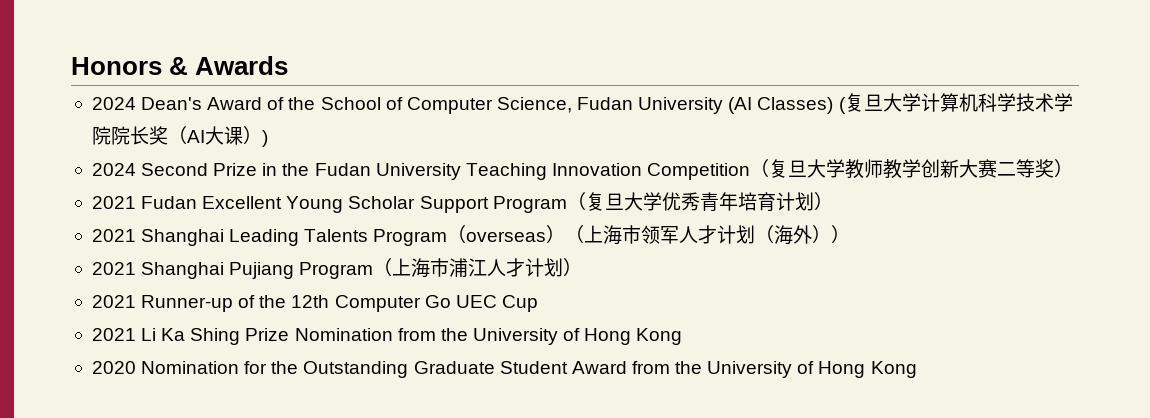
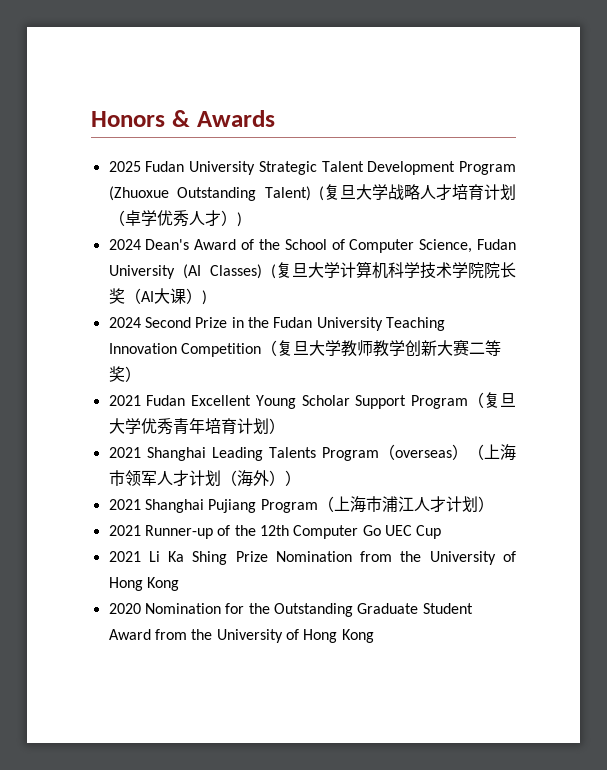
+ 2025 Fudan University Strategic Talent Development Program (Zhuoxue Outstanding Talent) (复旦大学战略人才培育计划（卓学优秀人才）)

